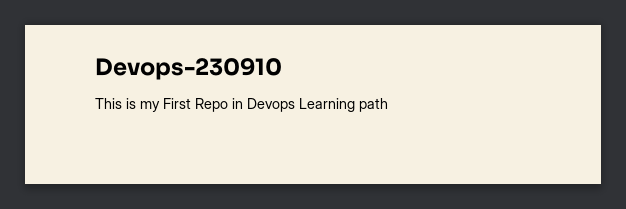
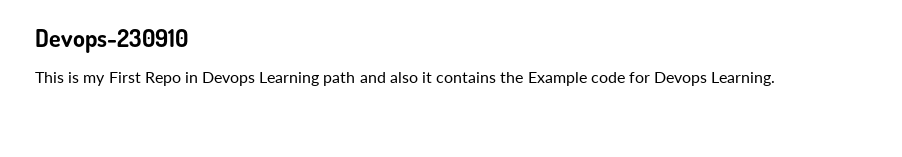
- This is my First Repo in Devops Learning path
+ This is my First Repo in Devops Learning path and also it contains the Example code for Devops Learning.

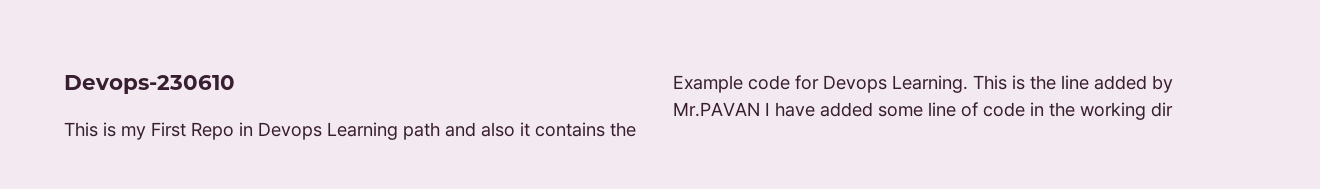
- Devops-230910
+ Devops-230610
+ This is the line added by Mr.PAVAN I have added some line of code in the working dir

